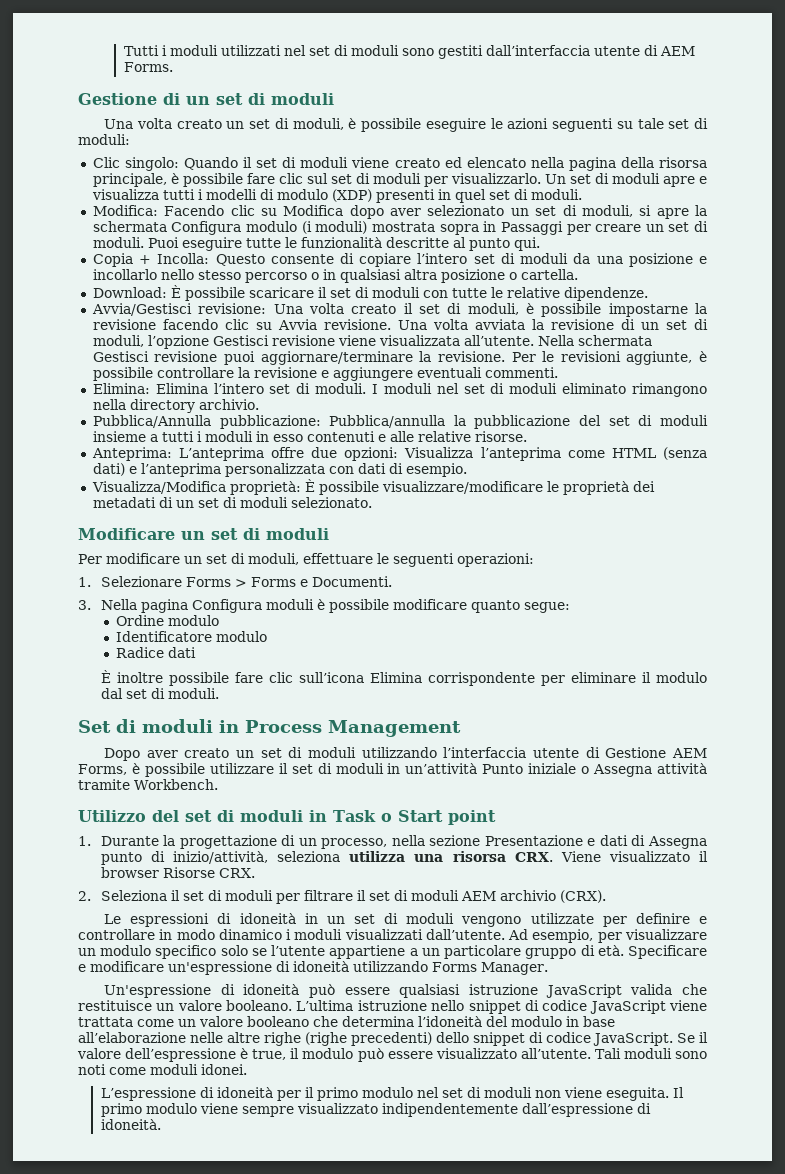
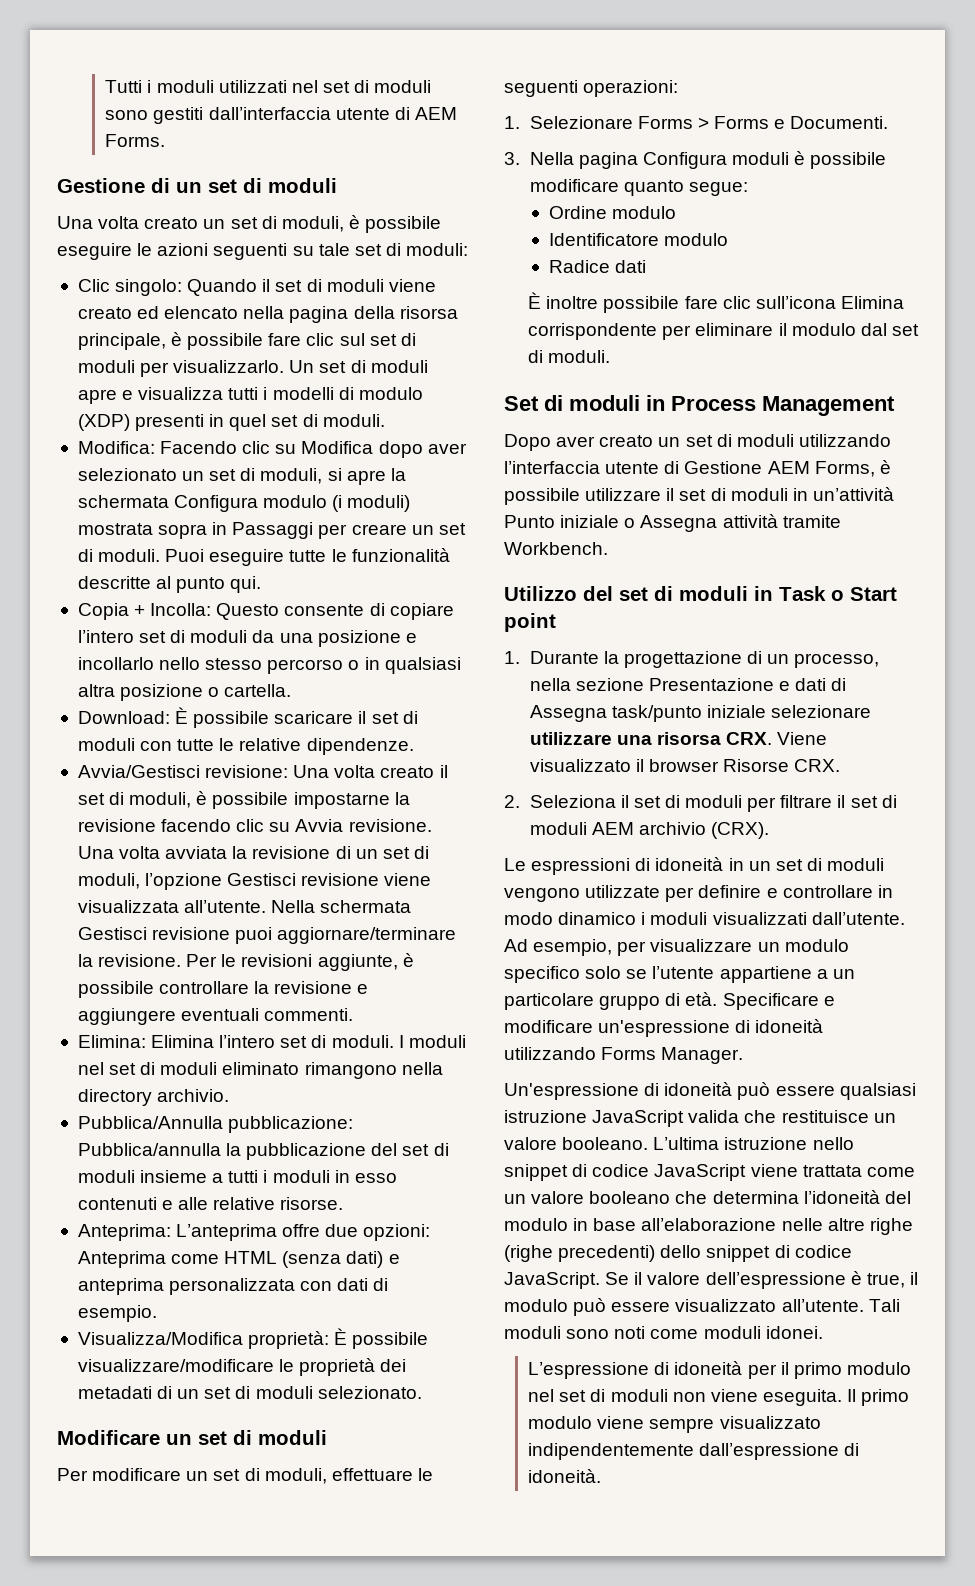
- Anteprima: L’anteprima offre due opzioni: Visualizza l’anteprima come HTML (senza dati) e l’anteprima personalizzata con dati di esempio.
+ Anteprima: L’anteprima offre due opzioni: Anteprima come HTML (senza dati) e anteprima personalizzata con dati di esempio.
- 1. Durante la progettazione di un processo, nella sezione Presentazione e dati di Assegna punto di inizio/attività, seleziona utilizza una risorsa CRX. Viene visualizzato il browser Risorse CRX.
+ 1. Durante la progettazione di un processo, nella sezione Presentazione e dati di Assegna task/punto iniziale selezionare utilizzare una risorsa CRX. Viene visualizzato il browser Risorse CRX.

